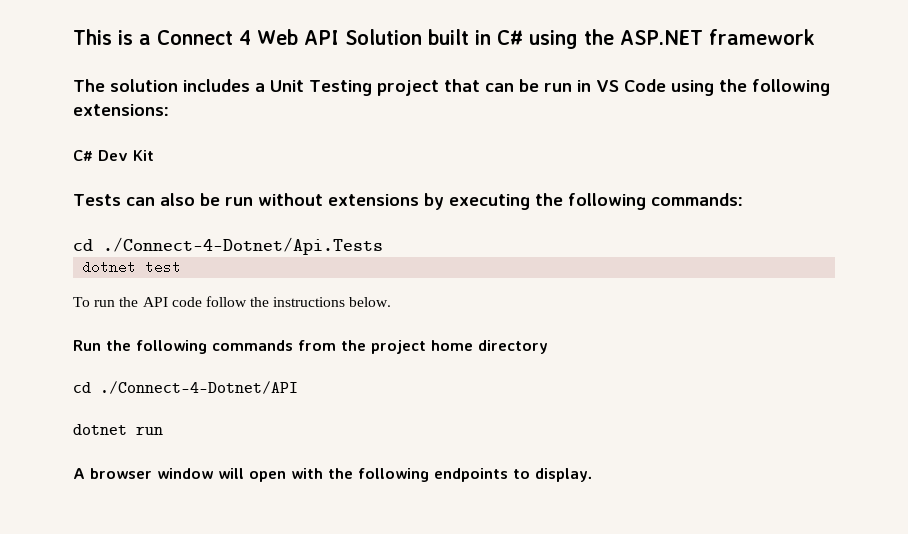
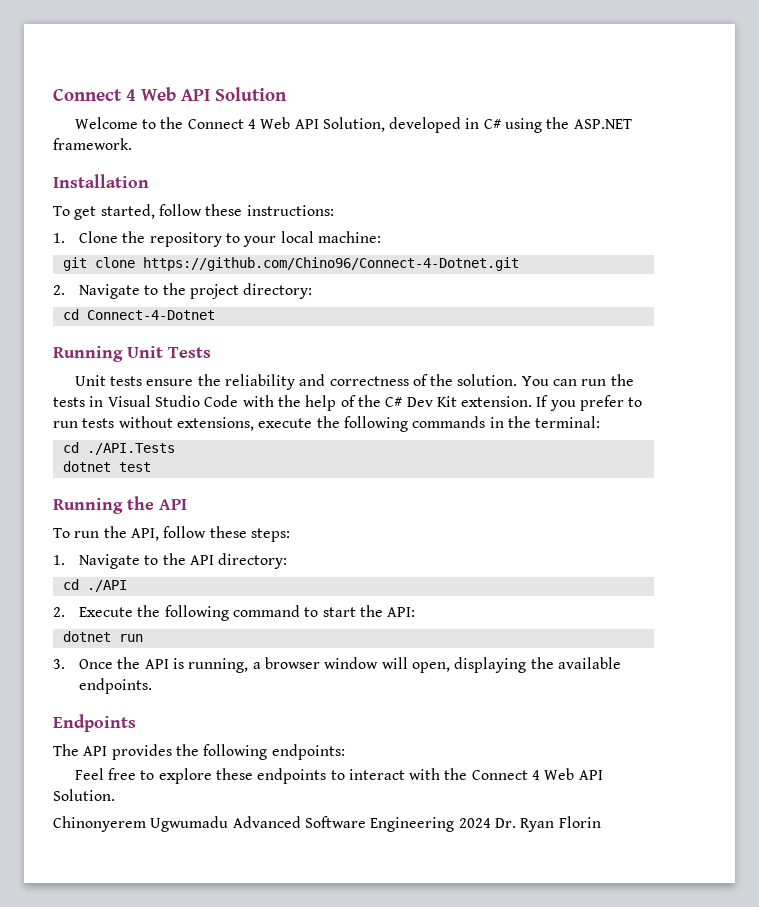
- This is a Connect 4 Web API Solution built in C# using the ASP.NET framework
- The solution includes a Unit Testing project that can be run in VS Code using the following extensions:
- C# Dev Kit
- Tests can also be run without extensions by executing the following commands:
- cd ./Connect-4-Dotnet/Api.Tests
+ Connect 4 Web API Solution
+ Welcome to the Connect 4 Web API Solution, developed in C# using the ASP.NET framework.
+ Installation
+ To get started, follow these instructions:
+ 1. Clone the repository to your local machine:
+ git clone https://github.com/Chino96/Connect-4-Dotnet.git
+ 2. Navigate to the project directory:
+ cd Connect-4-Dotnet
+ Running Unit Tests
+ Unit tests ensure the reliability and correctness of the solution. You can run the tests in Visual Studio Code with the help of the C# Dev Kit extension. If you prefer to run tests without extensions, execute the following commands in the terminal:
+ cd ./API.Tests
+ Running the API
- To run the API code follow the instructions below.
- Run the following commands from the project home directory
- cd ./Connect-4-Dotnet/API
+ To run the API, follow these steps:
+ 1. Navigate to the API directory:
+ cd ./API
+ 2. Execute the following command to start the API:
  dotnet run
- A browser window will open with the following endpoints to display.
+ 3. Once the API is running, a browser window will open, displaying the available endpoints.
+ Endpoints
+ The API provides the following endpoints:
+ Feel free to explore these endpoints to interact with the Connect 4 Web API Solution.
+ Chinonyerem Ugwumadu Advanced Software Engineering 2024 Dr. Ryan Florin

